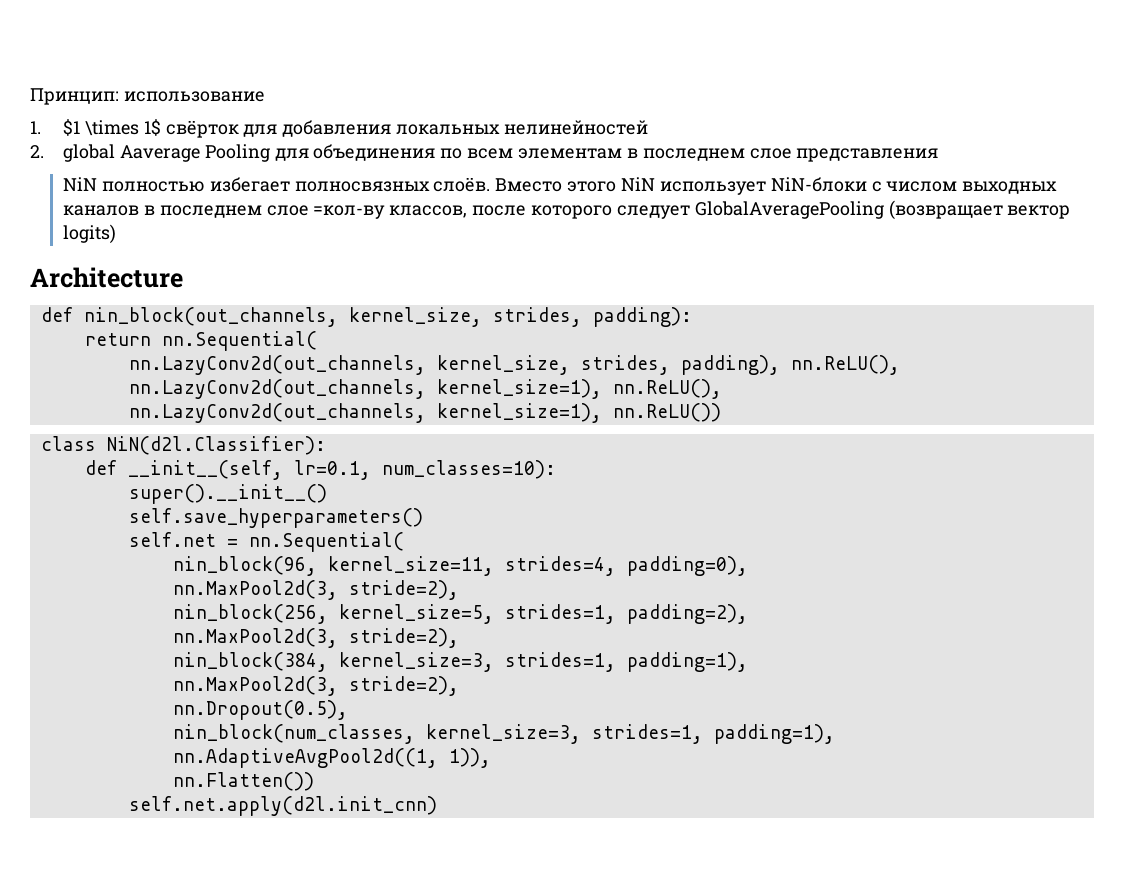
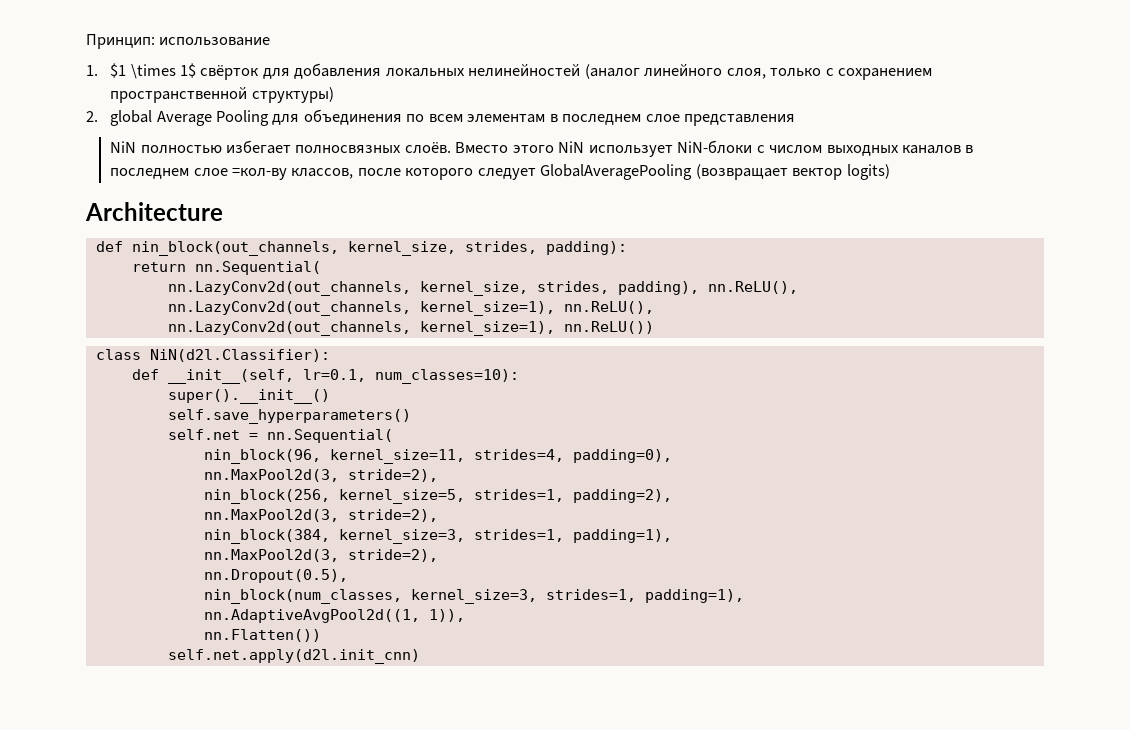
- 1. $1 \times 1$ свёрток для добавления локальных нелинейностей
+ 1. $1 \times 1$ свёрток для добавления локальных нелинейностей (аналог линейного слоя, только с сохранением пространственной структуры)
- 2. global Aaverage Pooling для объединения по всем элементам в последнем слое представления
+ 2. global Average Pooling для объединения по всем элементам в последнем слое представления

